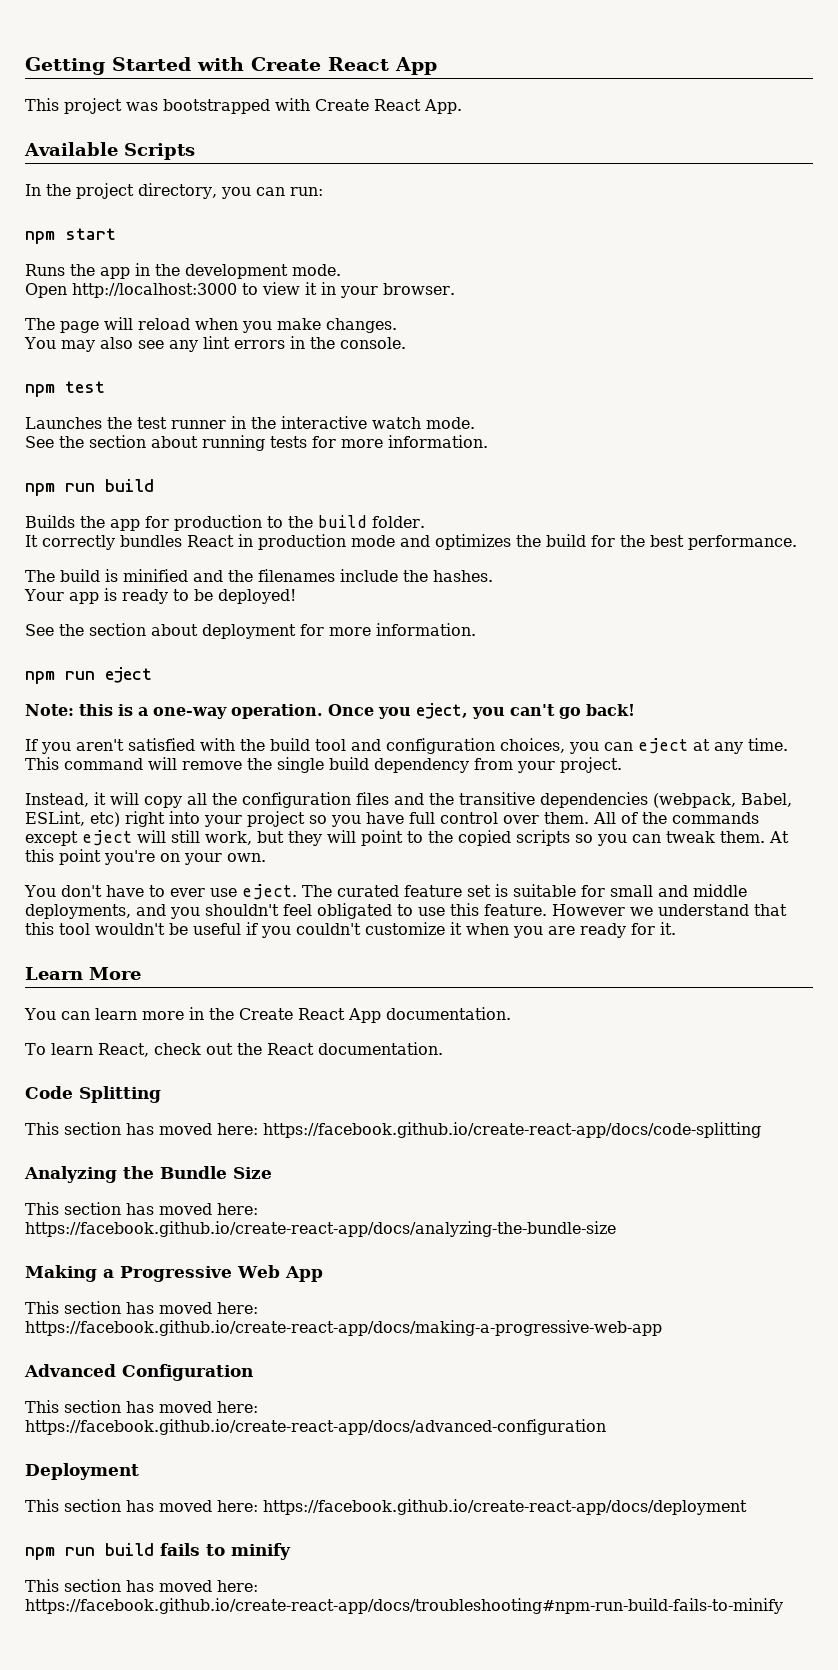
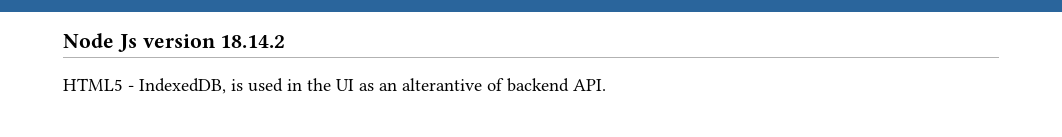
- Getting Started with Create React App
- This project was bootstrapped with Create React App.
- Available Scripts
- In the project directory, you can run:
- npm start
- Runs the app in the development mode.
- Open http://localhost:3000 to view it in your browser.
- The page will reload when you make changes.
- You may also see any lint errors in the console.
- npm test
- Launches the test runner in the interactive watch mode.
- See the section about running tests for more information.
- npm run build
- Builds the app for production to the build folder.
- It correctly bundles React in production mode and optimizes the build for the best performance.
- The build is minified and the filenames include the hashes.
- Your app is ready to be deployed!
- See the section about deployment for more information.
- npm run eject
- Note: this is a one-way operation. Once you eject, you can't go back!
- If you aren't satisfied with the build tool and configuration choices, you can eject at any time. This command will remove the single build dependency from your project.
- Instead, it will copy all the configuration files and the transitive dependencies (webpack, Babel, ESLint, etc) right into your project so you have full control over them. All of the commands except eject will still work, but they will point to the copied scripts so you can tweak them. At this point you're on your own.
- You don't have to ever use eject. The curated feature set is suitable for small and middle deployments, and you shouldn't feel obligated to use this feature. However we understand that this tool wouldn't be useful if you couldn't customize it when you are ready for it.
- Learn More
- You can learn more in the Create React App documentation.
- To learn React, check out the React documentation.
- Code Splitting
- This section has moved here: https://facebook.github.io/create-react-app/docs/code-splitting
- Analyzing the Bundle Size
- This section has moved here: https://facebook.github.io/create-react-app/docs/analyzing-the-bundle-size
- Making a Progressive Web App
- This section has moved here: https://facebook.github.io/create-react-app/docs/making-a-progressive-web-app
- Advanced Configuration
- This section has moved here: https://facebook.github.io/create-react-app/docs/advanced-configuration
- Deployment
- This section has moved here: https://facebook.github.io/create-react-app/docs/deployment
- npm run build fails to minify
- This section has moved here: https://facebook.github.io/create-react-app/docs/troubleshooting#npm-run-build-fails-to-minify
+ Node Js version 18.14.2
+ HTML5 - IndexedDB, is used in the UI as an alterantive of backend API.

